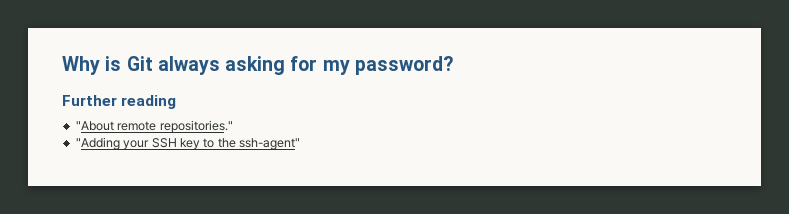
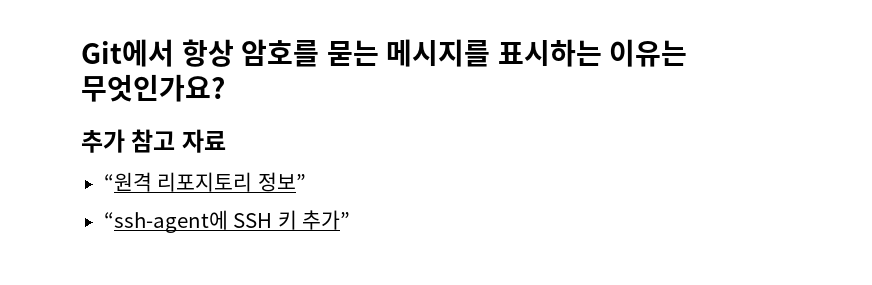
- Why is Git always asking for my password?
- Further reading
- "About remote repositories."
- "Adding your SSH key to the ssh-agent"
+ Git에서 항상 암호를 묻는 메시지를 표시하는 이유는 무엇인가요?
+ 추가 참고 자료
+ “원격 리포지토리 정보”
+ “ssh-agent에 SSH 키 추가”

